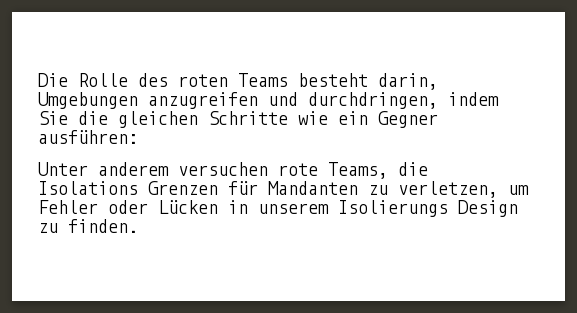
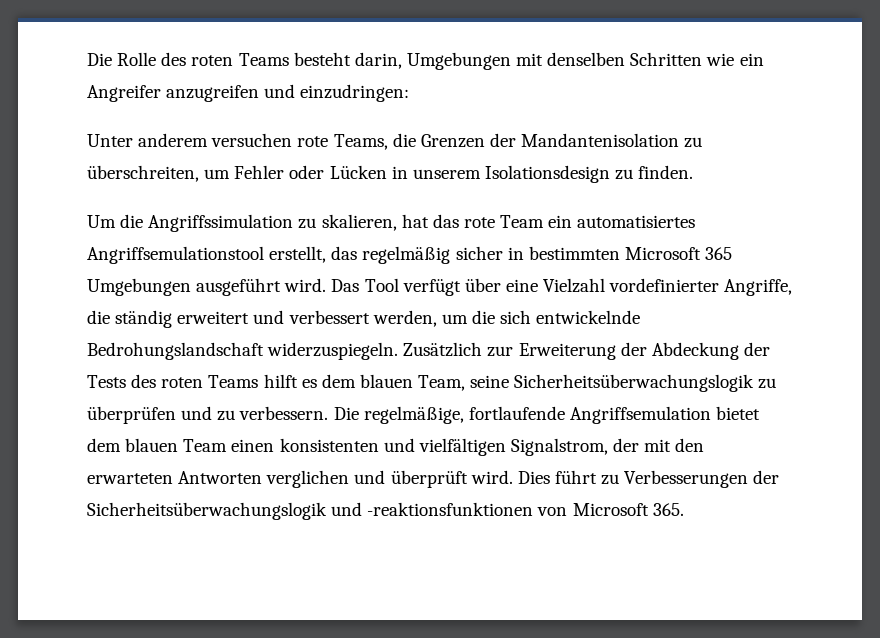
- Die Rolle des roten Teams besteht darin, Umgebungen anzugreifen und durchdringen, indem Sie die gleichen Schritte wie ein Gegner ausführen:
+ Die Rolle des roten Teams besteht darin, Umgebungen mit denselben Schritten wie ein Angreifer anzugreifen und einzudringen:
- Unter anderem versuchen rote Teams, die Isolations Grenzen für Mandanten zu verletzen, um Fehler oder Lücken in unserem Isolierungs Design zu finden.
+ Unter anderem versuchen rote Teams, die Grenzen der Mandantenisolation zu überschreiten, um Fehler oder Lücken in unserem Isolationsdesign zu finden.
+ Um die Angriffssimulation zu skalieren, hat das rote Team ein automatisiertes Angriffsemulationstool erstellt, das regelmäßig sicher in bestimmten Microsoft 365 Umgebungen ausgeführt wird. Das Tool verfügt über eine Vielzahl vordefinierter Angriffe, die ständig erweitert und verbessert werden, um die sich entwickelnde Bedrohungslandschaft widerzuspiegeln. Zusätzlich zur Erweiterung der Abdeckung der Tests des roten Teams hilft es dem blauen Team, seine Sicherheitsüberwachungslogik zu überprüfen und zu verbessern. Die regelmäßige, fortlaufende Angriffsemulation bietet dem blauen Team einen konsistenten und vielfältigen Signalstrom, der mit den erwarteten Antworten verglichen und überprüft wird. Dies führt zu Verbesserungen der Sicherheitsüberwachungslogik und -reaktionsfunktionen von Microsoft 365.

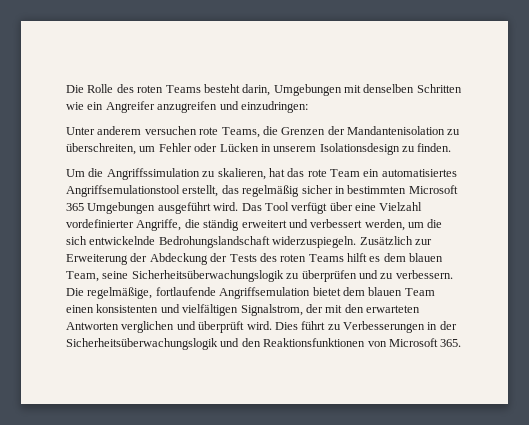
- Dies führt zu Verbesserungen der Sicherheitsüberwachungslogik und -reaktionsfunktionen von Microsoft 365.
+ Dies führt zu Verbesserungen in der Sicherheitsüberwachungslogik und den Reaktionsfunktionen von Microsoft 365.

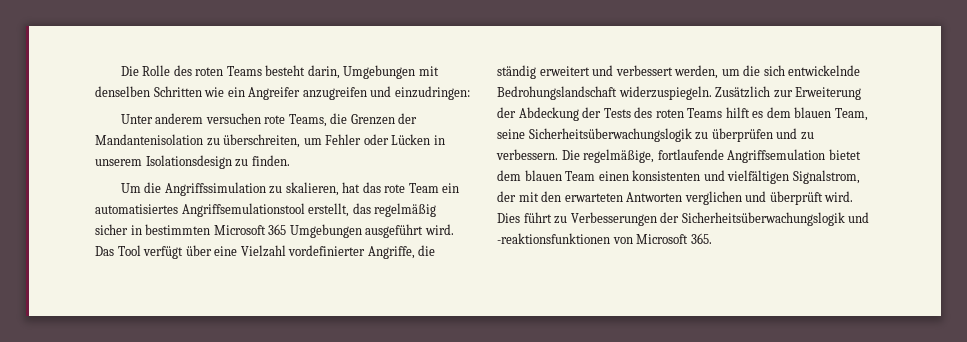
- Dies führt zu Verbesserungen in der Sicherheitsüberwachungslogik und den Reaktionsfunktionen von Microsoft 365.
+ Dies führt zu Verbesserungen der Sicherheitsüberwachungslogik und -reaktionsfunktionen von Microsoft 365.

